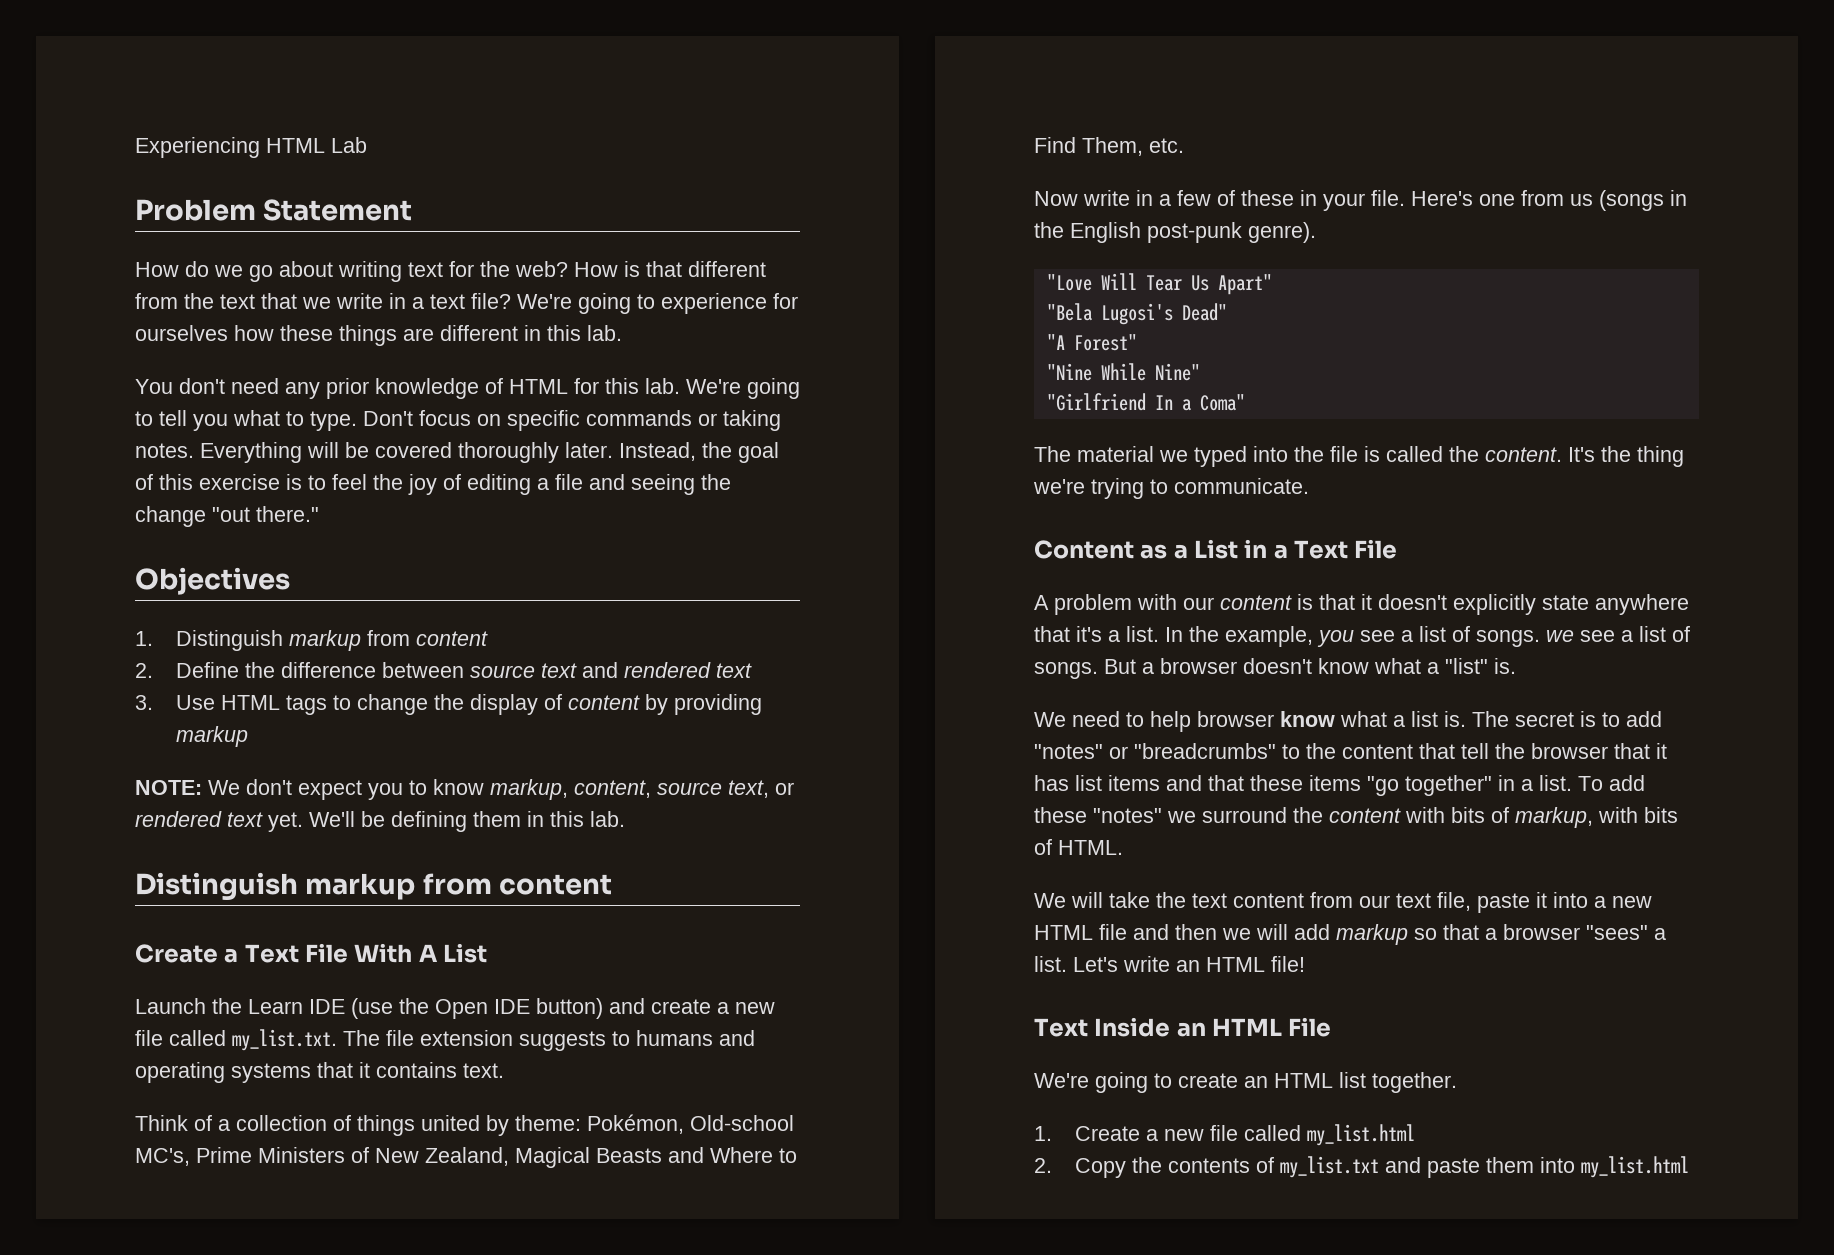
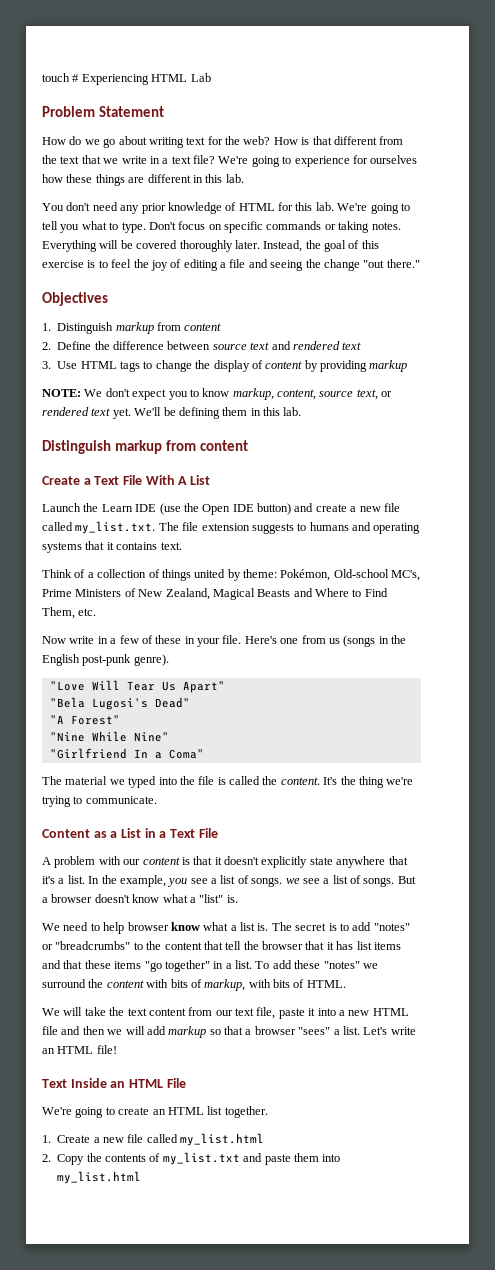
- Experiencing HTML Lab
+ touch # Experiencing HTML Lab

